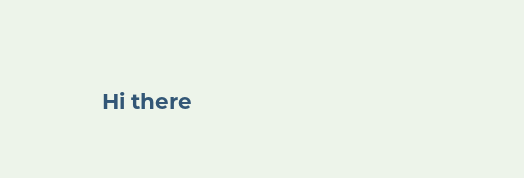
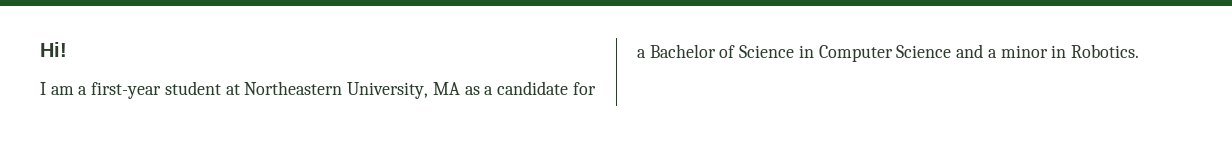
- Hi there
+ Hi!
+ I am a first-year student at Northeastern University, MA as a candidate for a Bachelor of Science in Computer Science and a minor in Robotics.

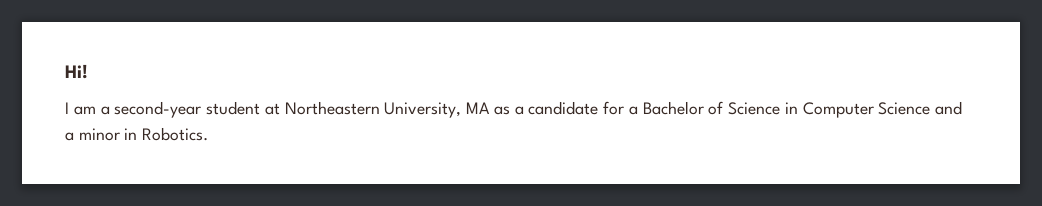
- I am a first-year student at Northeastern University, MA as a candidate for a Bachelor of Science in Computer Science and a minor in Robotics.
+ I am a second-year student at Northeastern University, MA as a candidate for a Bachelor of Science in Computer Science and a minor in Robotics.

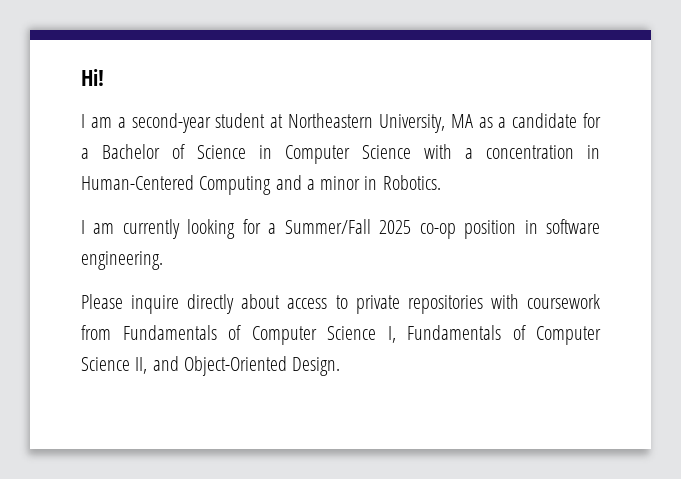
- I am a second-year student at Northeastern University, MA as a candidate for a Bachelor of Science in Computer Science and a minor in Robotics.
+ I am a second-year student at Northeastern University, MA as a candidate for a Bachelor of Science in Computer Science with a concentration in Human-Centered Computing and a minor in Robotics.
+ I am currently looking for a Summer/Fall 2025 co-op position in software engineering.
+ Please inquire directly about access to private repositories with coursework from Fundamentals of Computer Science I, Fundamentals of Computer Science II, and Object-Oriented Design.

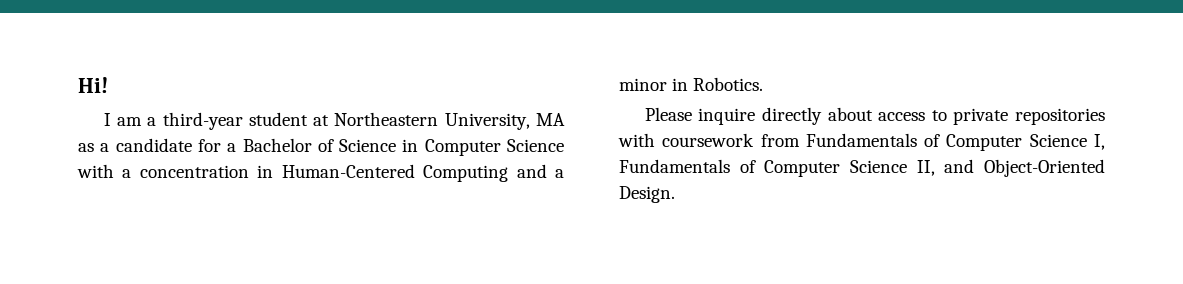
- I am a second-year student at Northeastern University, MA as a candidate for a Bachelor of Science in Computer Science with a concentration in Human-Centered Computing and a minor in Robotics.
+ I am a third-year student at Northeastern University, MA as a candidate for a Bachelor of Science in Computer Science with a concentration in Human-Centered Computing and a minor in Robotics.
- I am currently looking for a Summer/Fall 2025 co-op position in software engineering.

